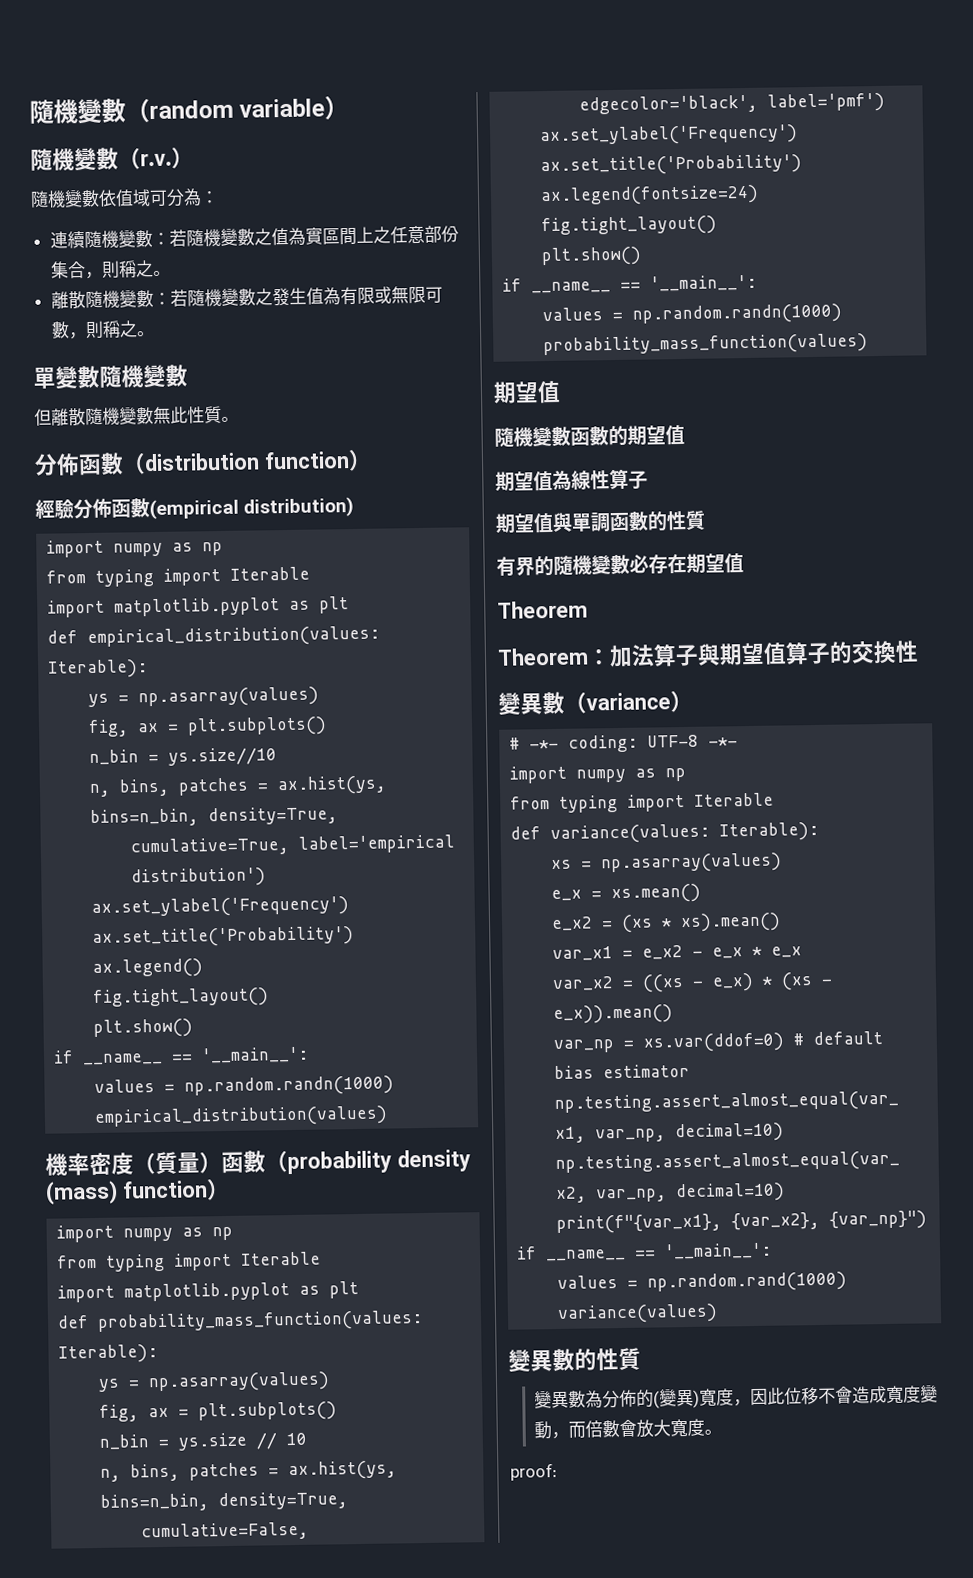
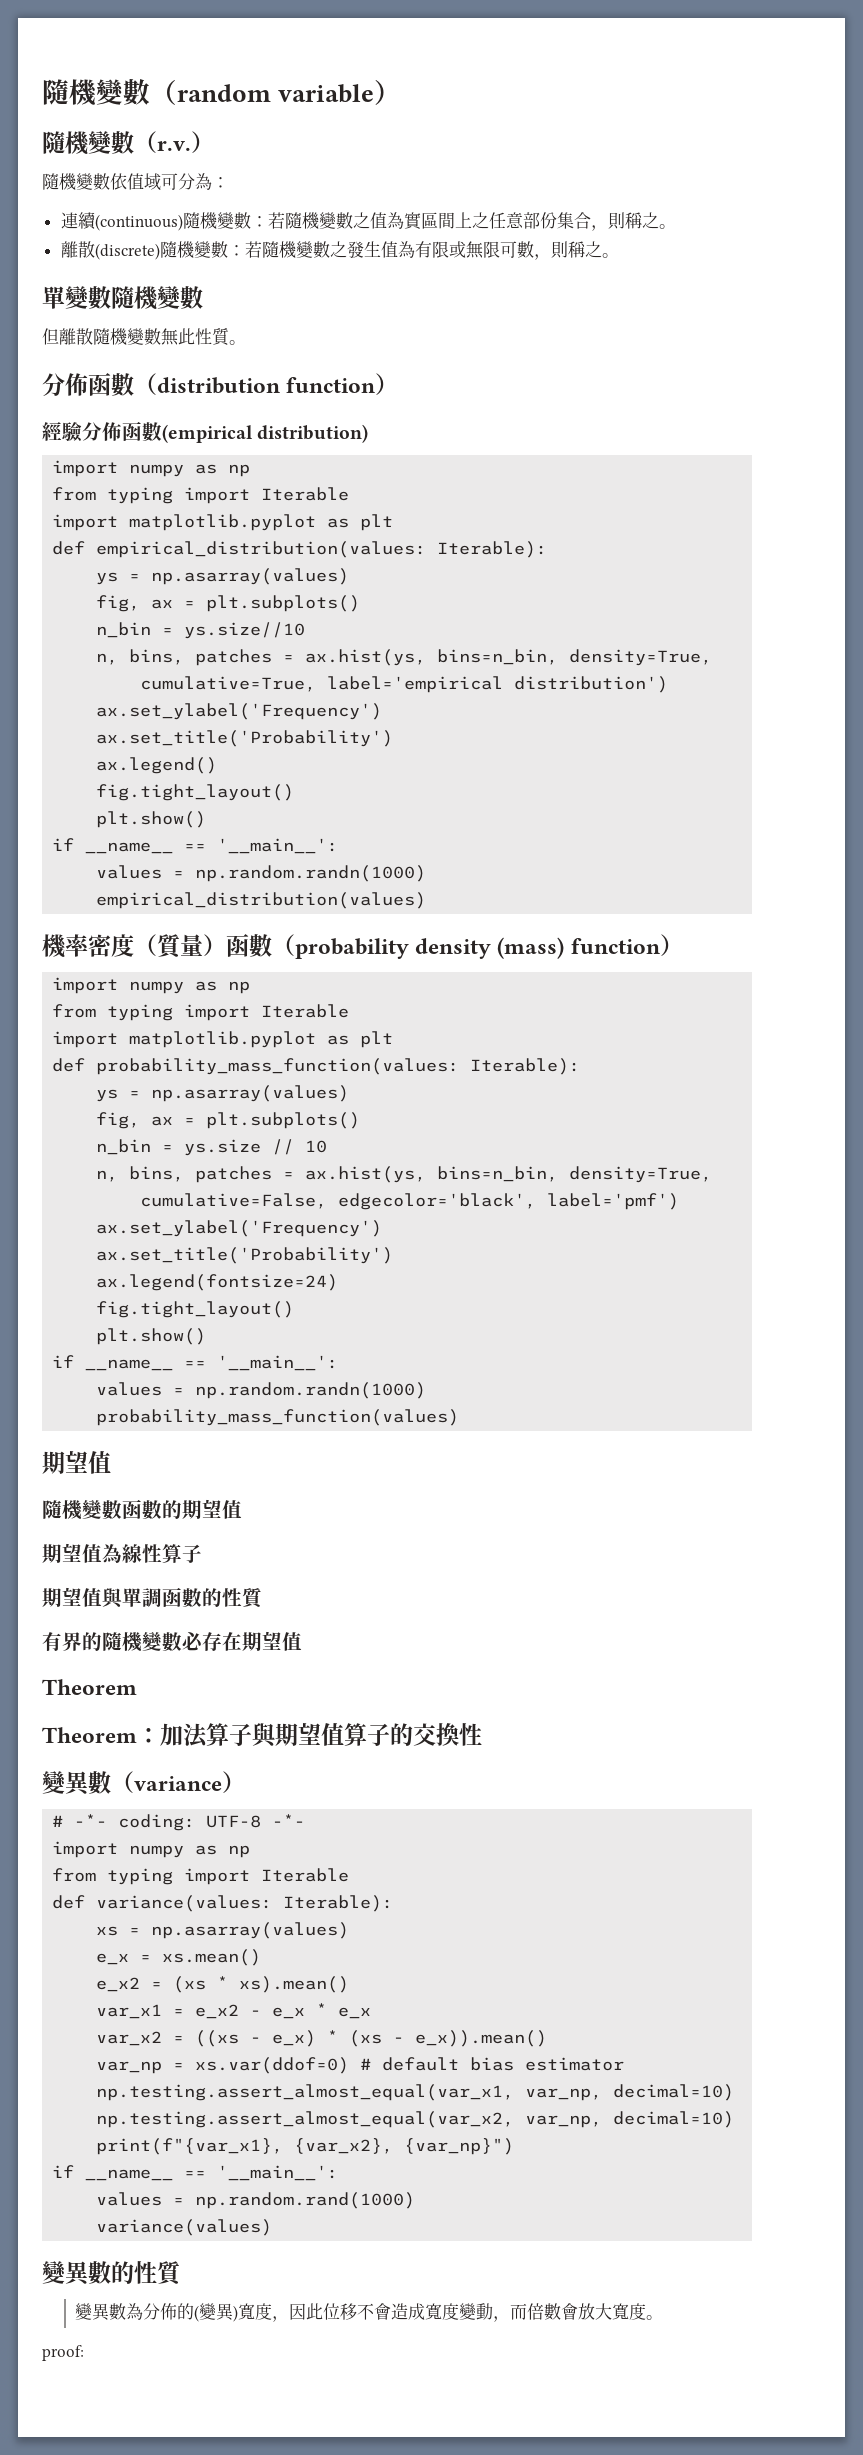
- 連續隨機變數：若隨機變數之值為實區間上之任意部份集合，則稱之。
+ 連續(continuous)隨機變數：若隨機變數之值為實區間上之任意部份集合，則稱之。
- 離散隨機變數：若隨機變數之發生值為有限或無限可數，則稱之。
+ 離散(discrete)隨機變數：若隨機變數之發生值為有限或無限可數，則稱之。

